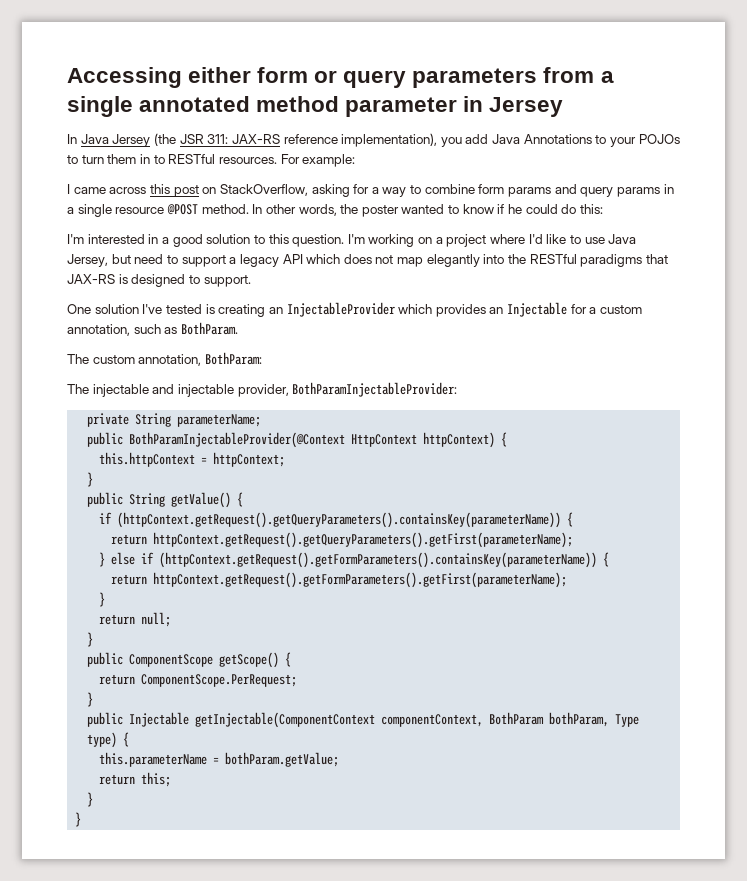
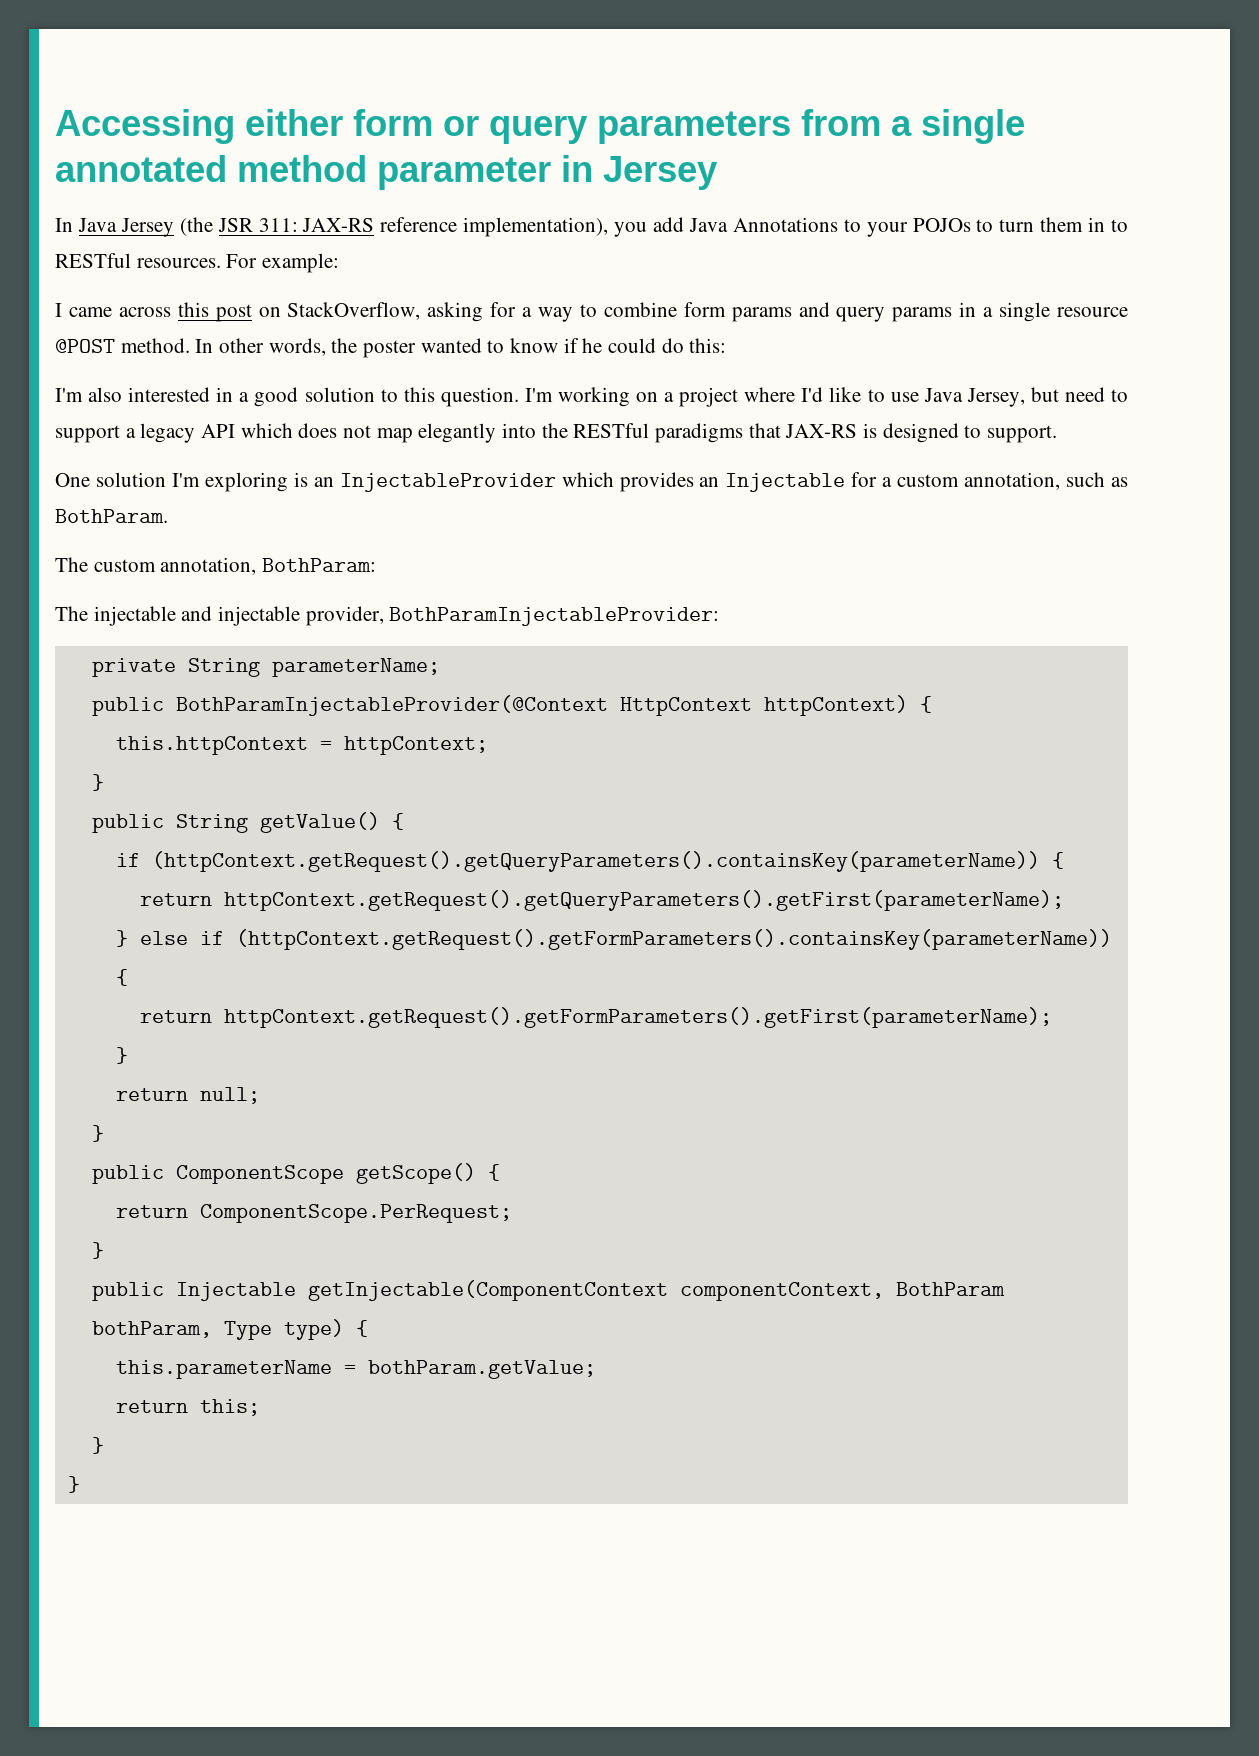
- I'm interested in a good solution to this question.
+ I'm also interested in a good solution to this question.
- One solution I've tested is creating an InjectableProvider which provides an Injectable for a custom annotation, such as BothParam.
+ One solution I'm exploring is an InjectableProvider which provides an Injectable for a custom annotation, such as BothParam.

